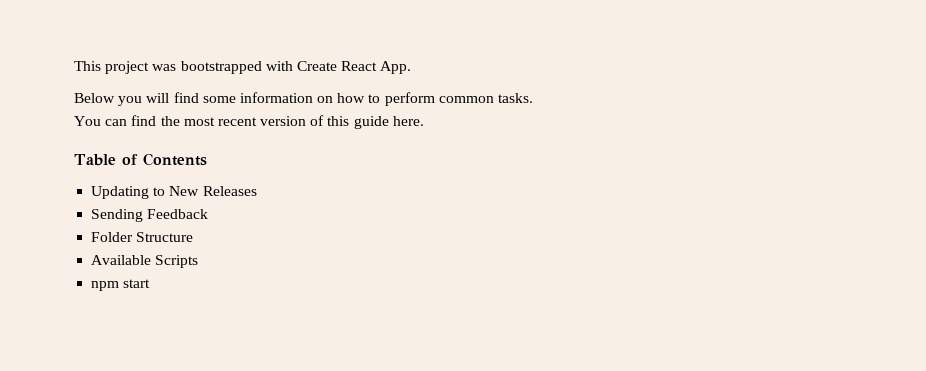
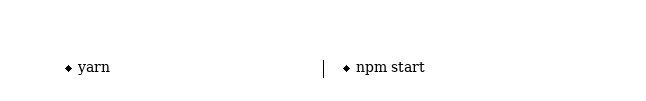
- This project was bootstrapped with Create React App.
- Below you will find some information on how to perform common tasks.
- You can find the most recent version of this guide here.
- Table of Contents
- Updating to New Releases
- Sending Feedback
- Folder Structure
- Available Scripts
+ yarn

